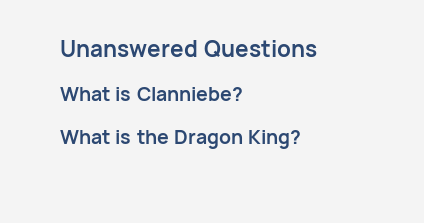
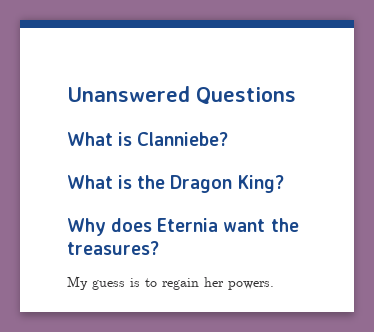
+ Why does Eternia want the treasures?
+ My guess is to regain her powers.

